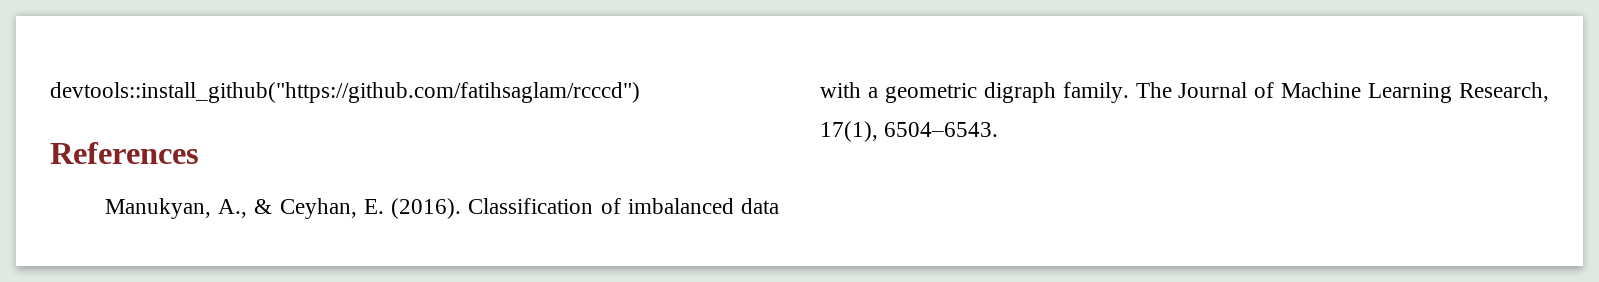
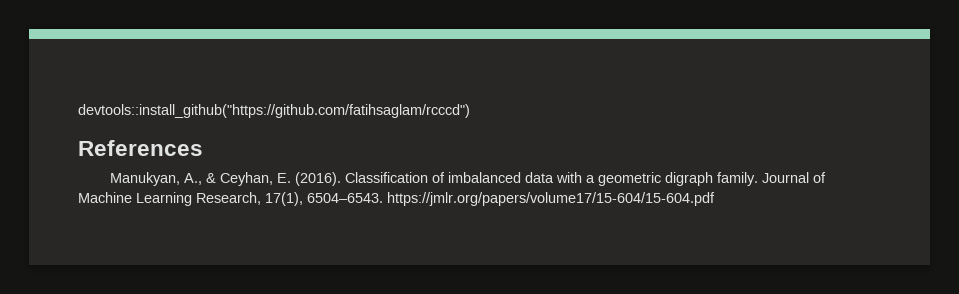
- The Journal of Machine Learning Research, 17(1), 6504–6543.
+ Journal of Machine Learning Research, 17(1), 6504–6543. https://jmlr.org/papers/volume17/15-604/15-604.pdf

